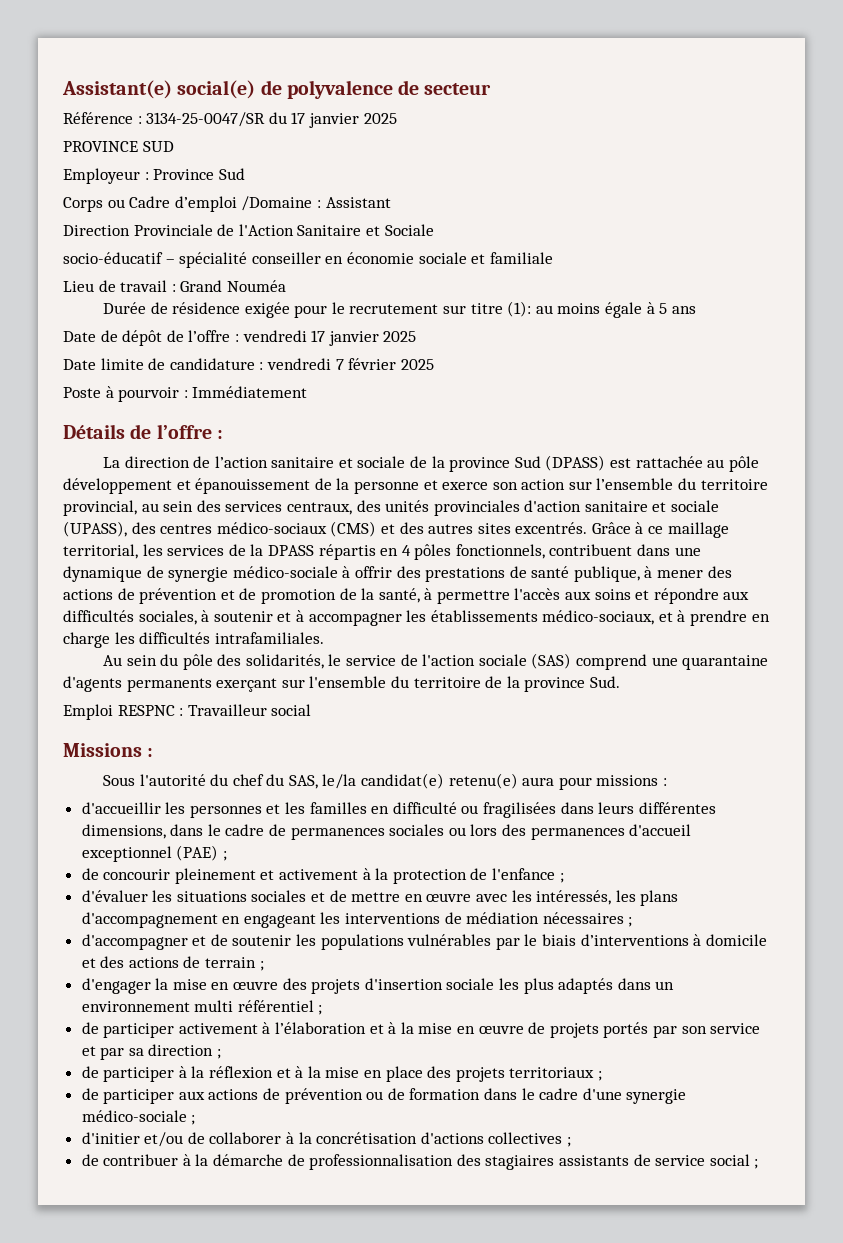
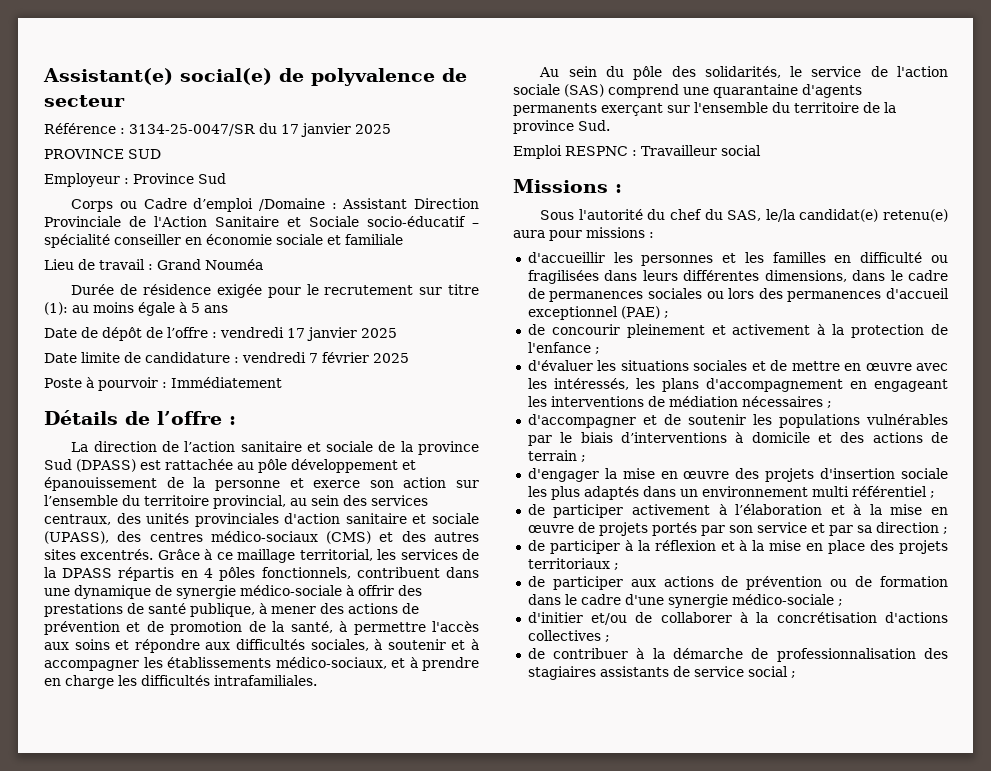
- Corps ou Cadre d’emploi /Domaine : Assistant
- Direction Provinciale de l'Action Sanitaire et Sociale
- socio-éducatif – spécialité conseiller en économie sociale et familiale
+ Corps ou Cadre d’emploi /Domaine : Assistant Direction Provinciale de l'Action Sanitaire et Sociale socio-éducatif – spécialité conseiller en économie sociale et familiale

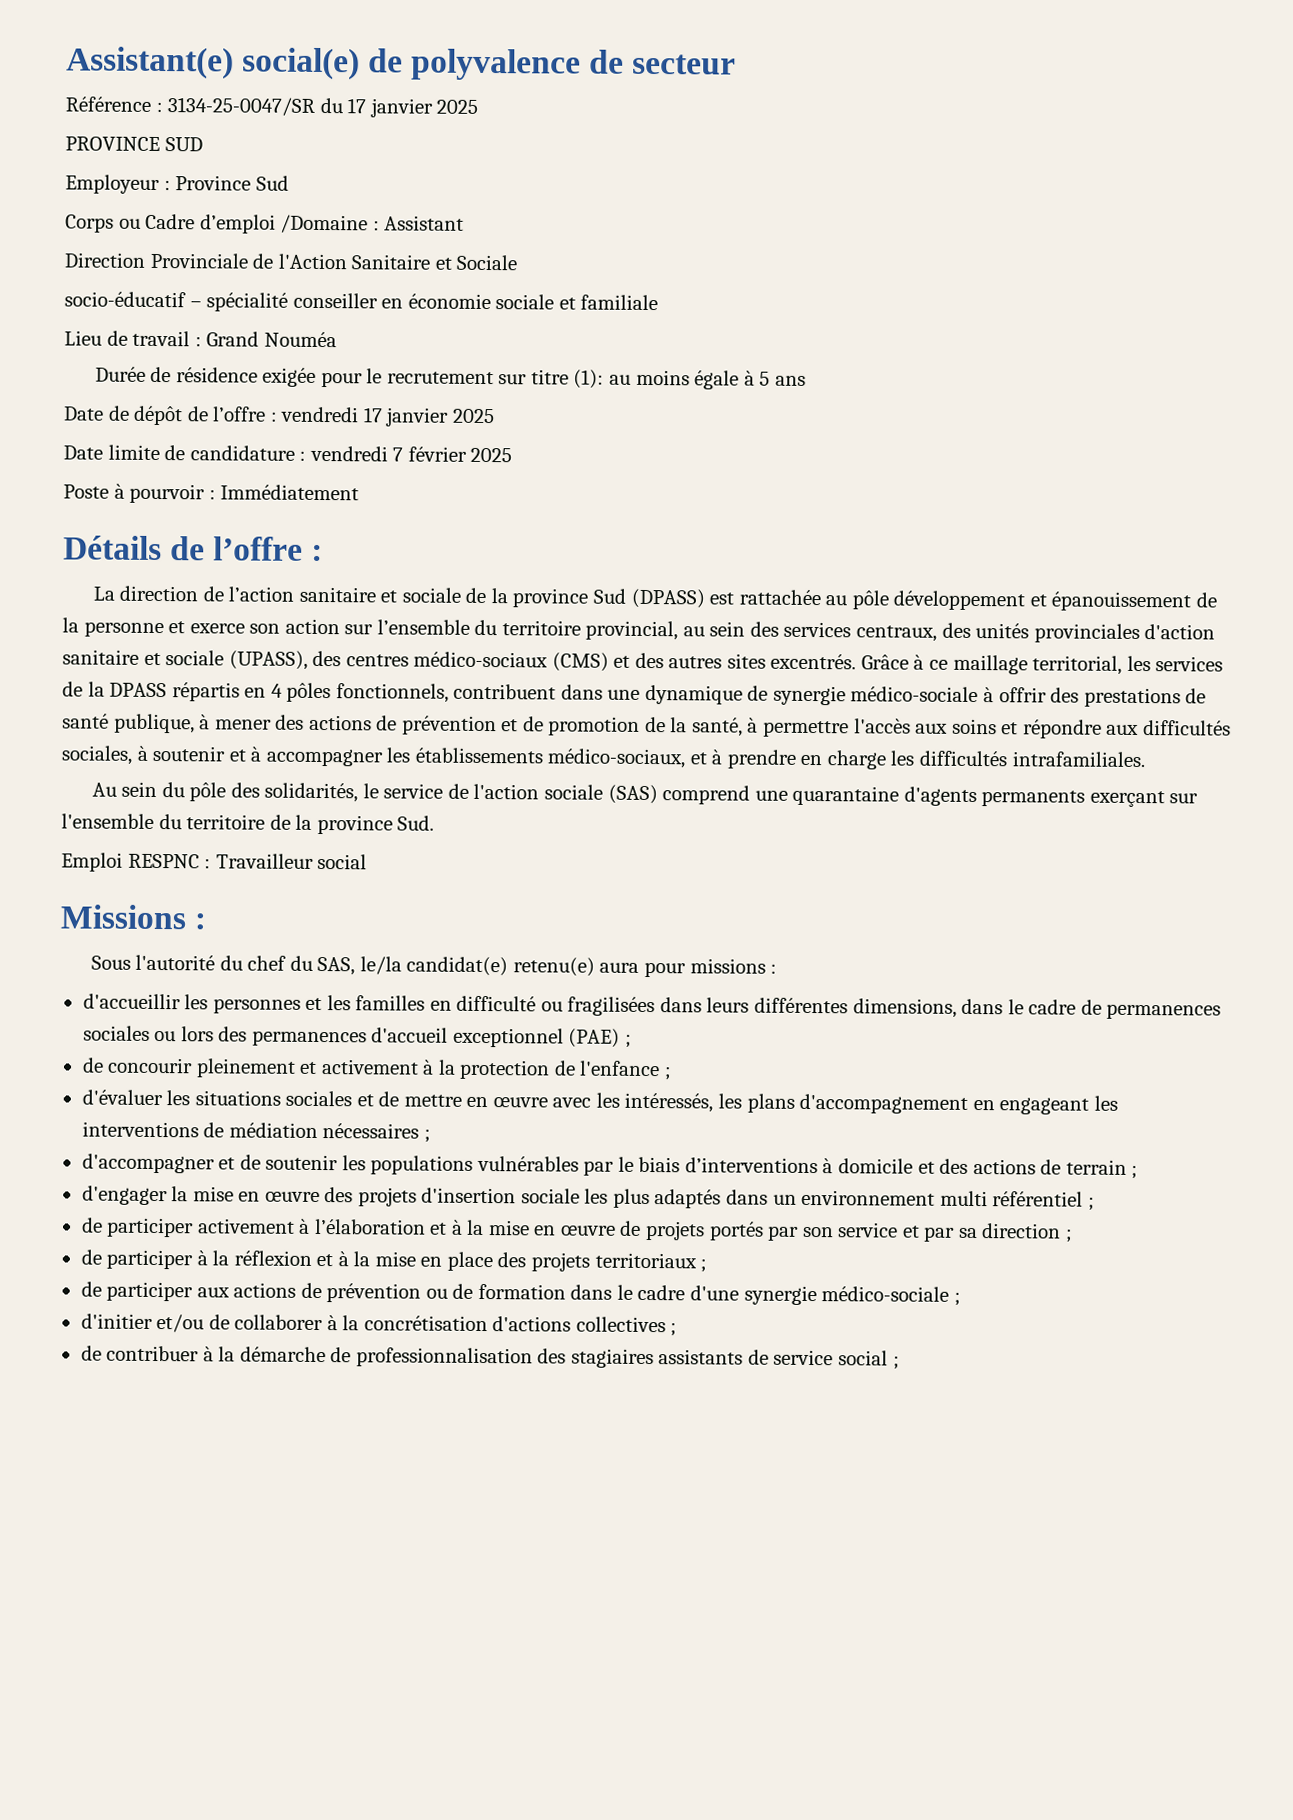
- Corps ou Cadre d’emploi /Domaine : Assistant Direction Provinciale de l'Action Sanitaire et Sociale socio-éducatif – spécialité conseiller en économie sociale et familiale
+ Corps ou Cadre d’emploi /Domaine : Assistant
+ Direction Provinciale de l'Action Sanitaire et Sociale
+ socio-éducatif – spécialité conseiller en économie sociale et familiale

